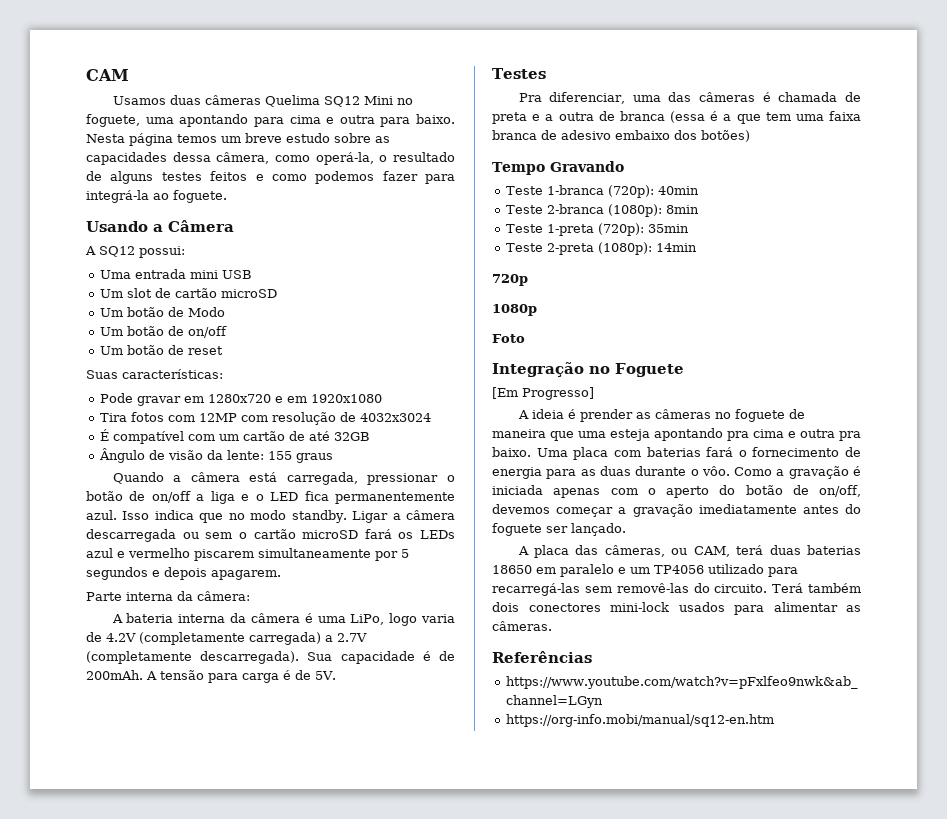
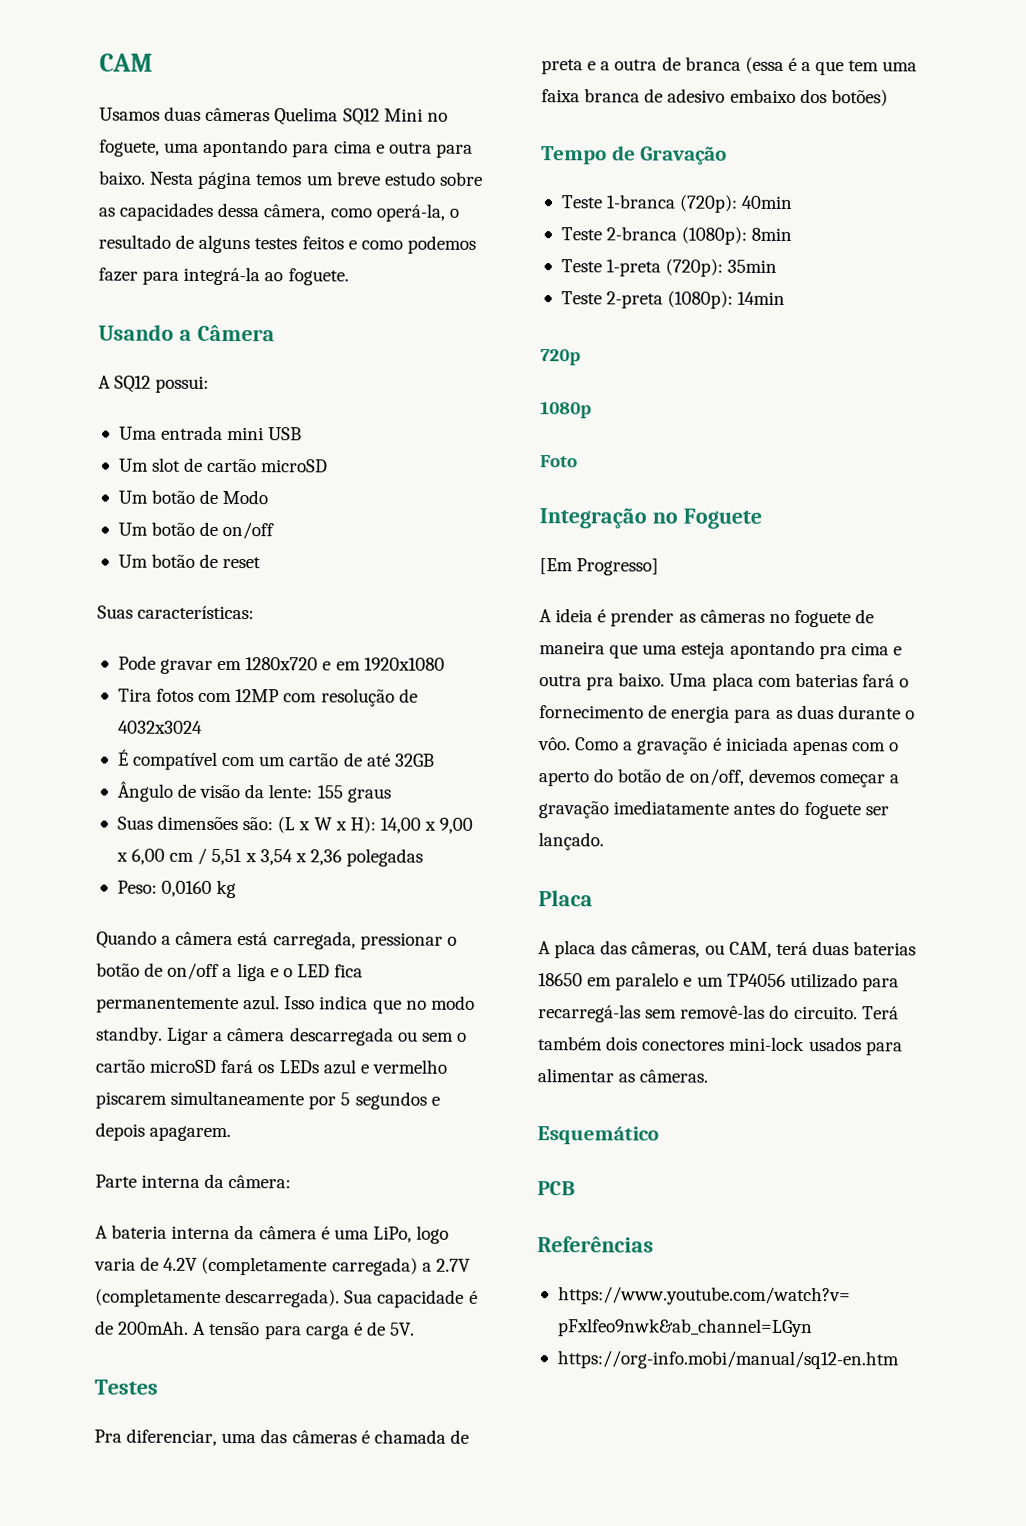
+ Suas dimensões são: (L x W x H): 14,00 x 9,00 x 6,00 cm / 5,51 x 3,54 x 2,36 polegadas
+ Peso: 0,0160 kg
- Tempo Gravando
+ Tempo de Gravação
+ Placa
+ Esquemático
+ PCB

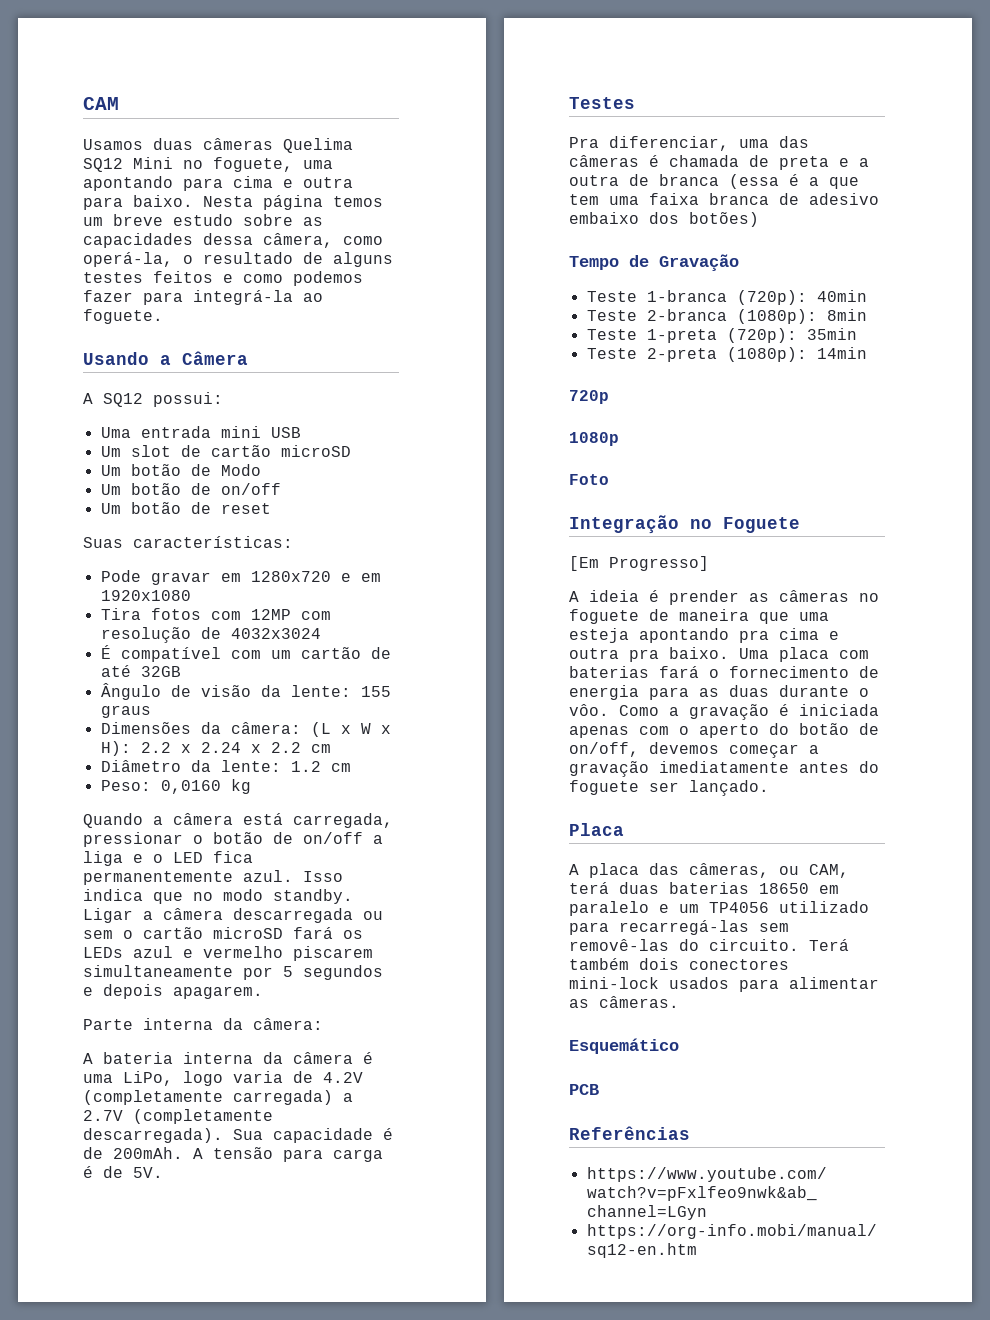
- Suas dimensões são: (L x W x H): 14,00 x 9,00 x 6,00 cm / 5,51 x 3,54 x 2,36 polegadas
+ Dimensões da câmera: (L x W x H): 2.2 x 2.24 x 2.2 cm
+ Diâmetro da lente: 1.2 cm

